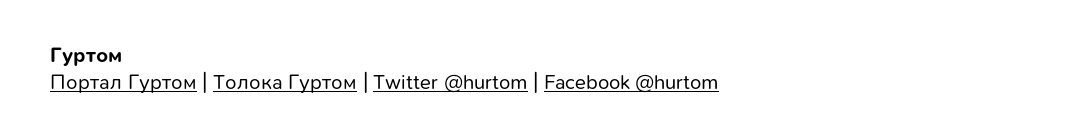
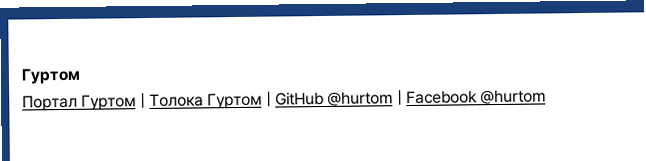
- Портал Гуртом | Толока Гуртом | Twitter @hurtom | Facebook @hurtom
+ Портал Гуртом | Толока Гуртом | GitHub @hurtom | Facebook @hurtom

